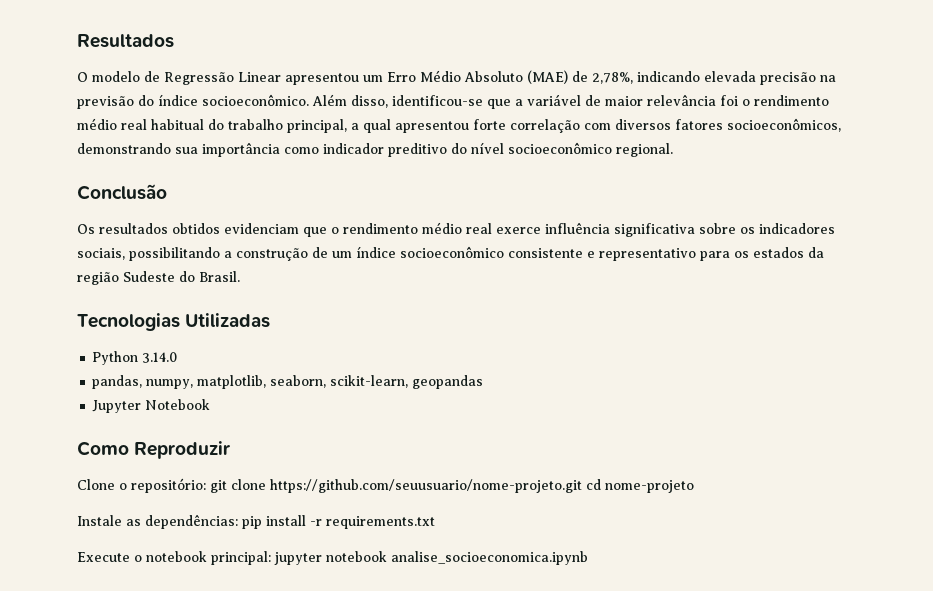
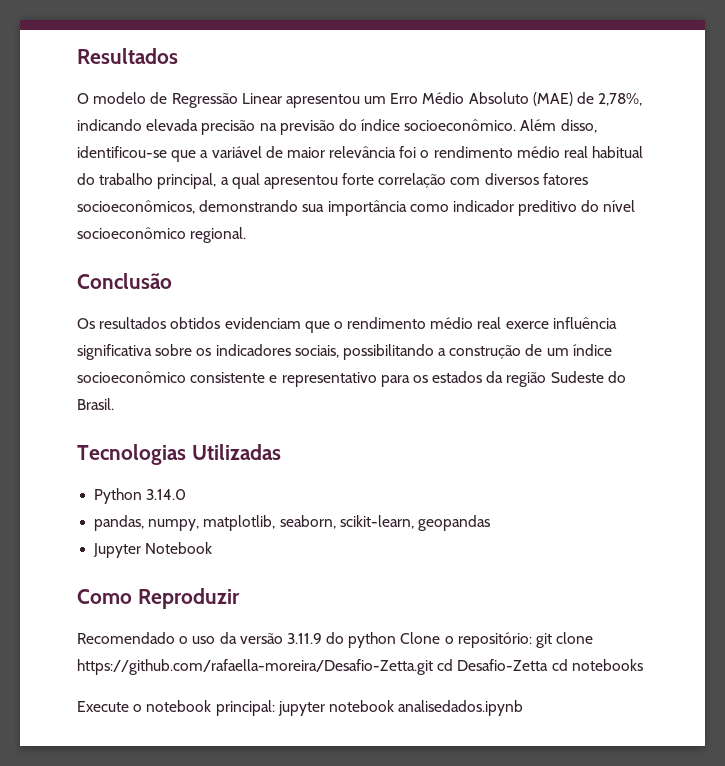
- Clone o repositório: git clone https://github.com/seuusuario/nome-projeto.git cd nome-projeto
- Instale as dependências: pip install -r requirements.txt
+ Recomendado o uso da versão 3.11.9 do python Clone o repositório: git clone https://github.com/rafaella-moreira/Desafio-Zetta.git cd Desafio-Zetta cd notebooks
- Execute o notebook principal: jupyter notebook analise_socioeconomica.ipynb
+ Execute o notebook principal: jupyter notebook analisedados.ipynb

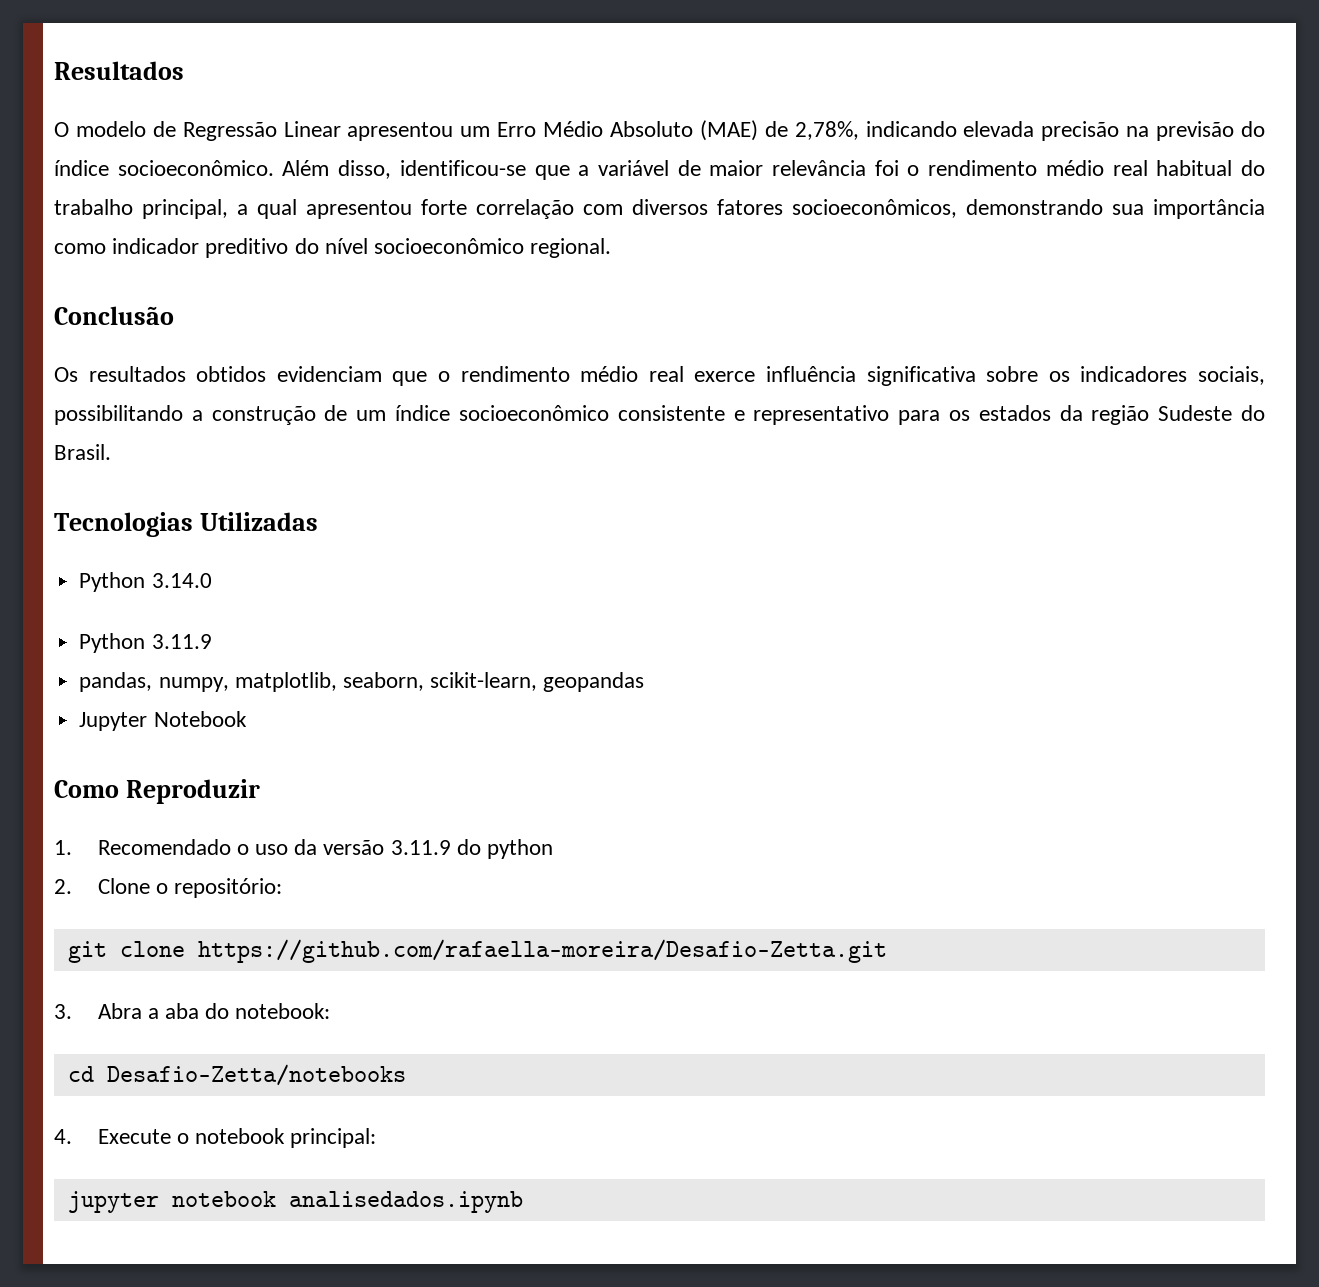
+ Python 3.11.9
- Recomendado o uso da versão 3.11.9 do python Clone o repositório: git clone https://github.com/rafaella-moreira/Desafio-Zetta.git cd Desafio-Zetta cd notebooks
- Execute o notebook principal: jupyter notebook analisedados.ipynb
+ 1. Recomendado o uso da versão 3.11.9 do python
+ 2. Clone o repositório:
+ git clone https://github.com/rafaella-moreira/Desafio-Zetta.git
+ 3. Abra a aba do notebook:
+ cd Desafio-Zetta/notebooks
+ 4. Execute o notebook principal:
+ jupyter notebook analisedados.ipynb

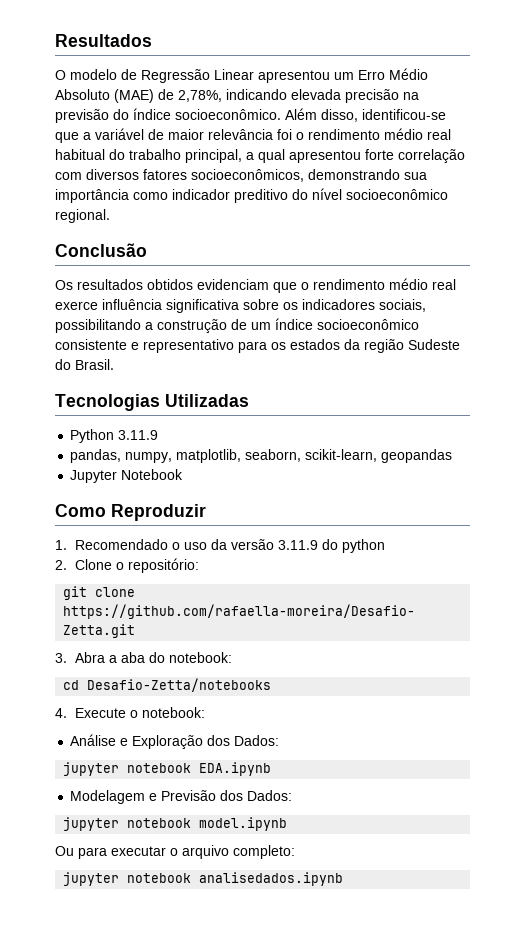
- Python 3.14.0
- 4. Execute o notebook principal:
+ 4. Execute o notebook:
+ Análise e Exploração dos Dados:
+ jupyter notebook EDA.ipynb
+ Modelagem e Previsão dos Dados:
+ jupyter notebook model.ipynb
+ Ou para executar o arquivo completo:

